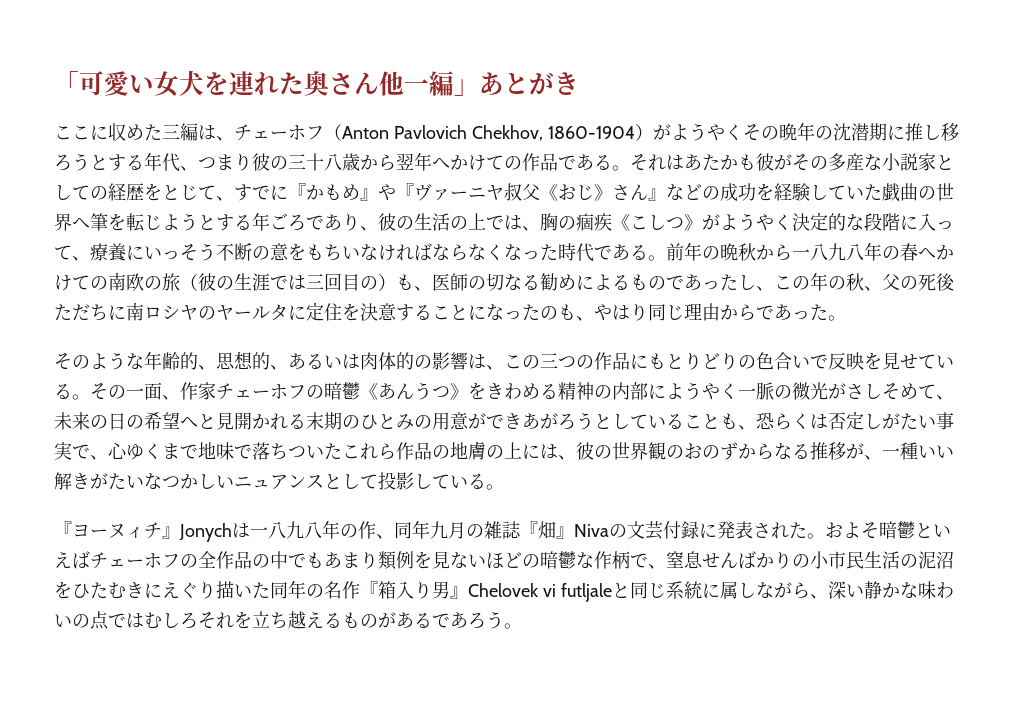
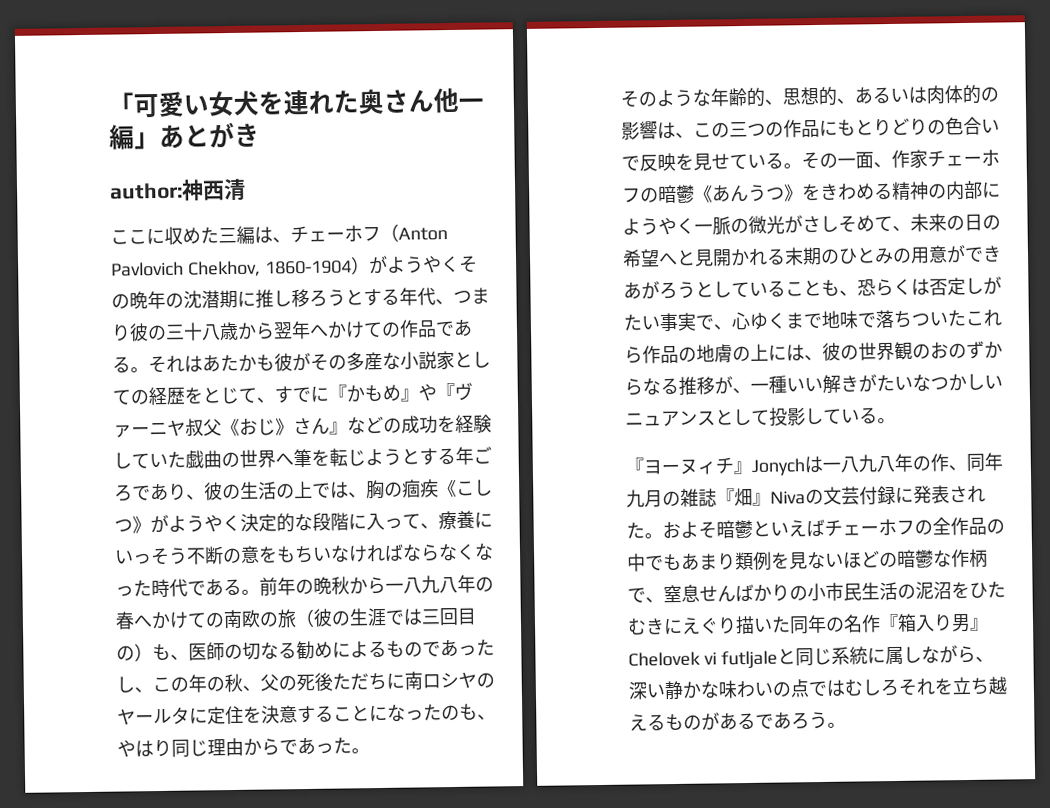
+ author:神西清

